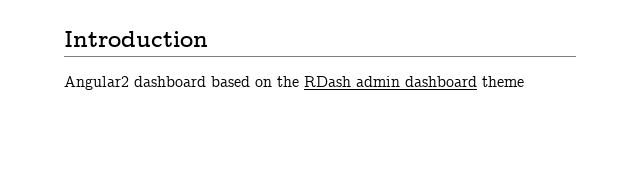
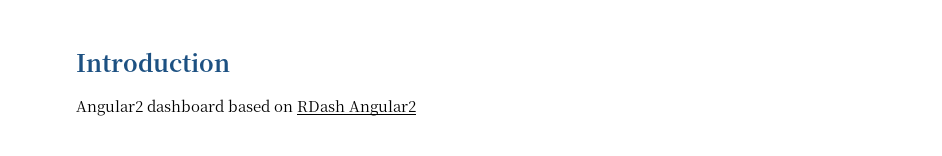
- Angular2 dashboard based on the RDash admin dashboard theme
+ Angular2 dashboard based on RDash Angular2

